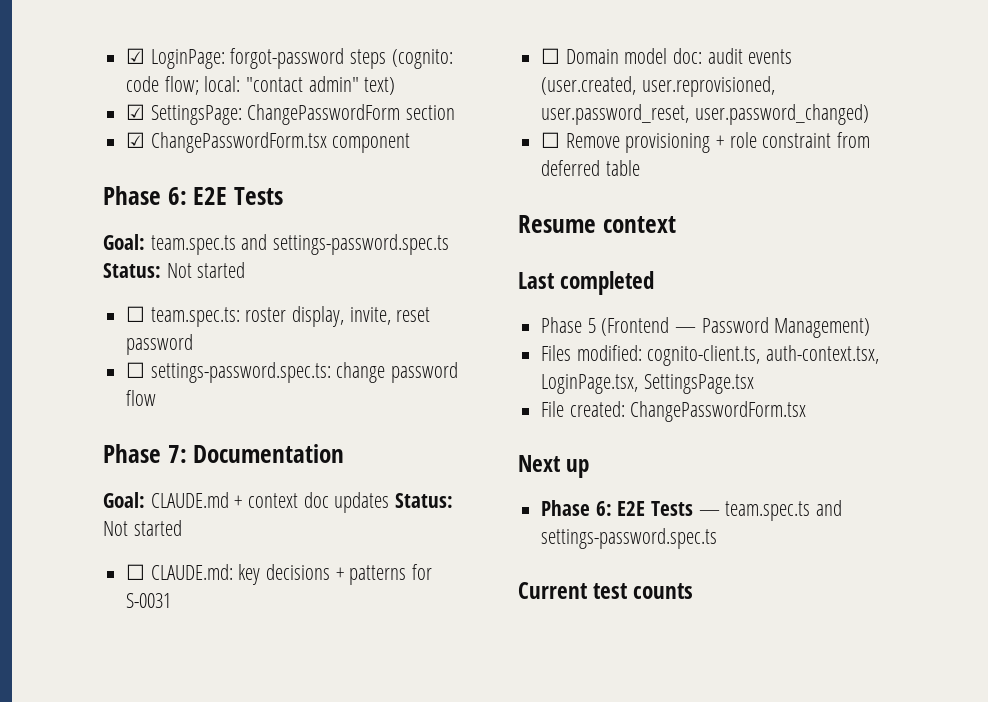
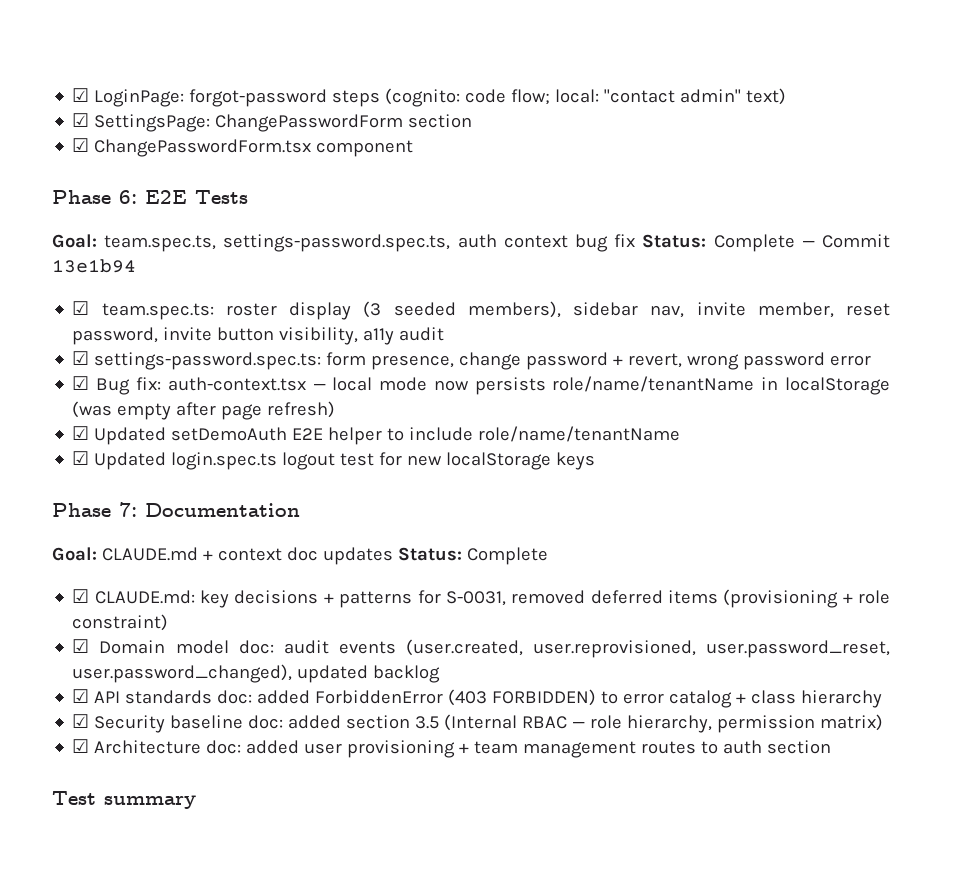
- Goal: team.spec.ts and settings-password.spec.ts Status: Not started
- ☐ team.spec.ts: roster display, invite, reset password
- ☐ settings-password.spec.ts: change password flow
+ Goal: team.spec.ts, settings-password.spec.ts, auth context bug fix Status: Complete — Commit 13e1b94
+ ☑ team.spec.ts: roster display (3 seeded members), sidebar nav, invite member, reset password, invite button visibility, a11y audit
+ ☑ settings-password.spec.ts: form presence, change password + revert, wrong password error
+ ☑ Bug fix: auth-context.tsx — local mode now persists role/name/tenantName in localStorage (was empty after page refresh)
+ ☑ Updated setDemoAuth E2E helper to include role/name/tenantName
+ ☑ Updated login.spec.ts logout test for new localStorage keys
- Goal: CLAUDE.md + context doc updates Status: Not started
- ☐ CLAUDE.md: key decisions + patterns for S-0031
- ☐ Domain model doc: audit events (user.created, user.reprovisioned, user.password_reset, user.password_changed)
- ☐ Remove provisioning + role constraint from deferred table
- Resume context
- Last completed
- Phase 5 (Frontend — Password Management)
- Files modified: cognito-client.ts, auth-context.tsx, LoginPage.tsx, SettingsPage.tsx
- File created: ChangePasswordForm.tsx
- Next up
- Phase 6: E2E Tests — team.spec.ts and settings-password.spec.ts
- Current test counts
+ Goal: CLAUDE.md + context doc updates Status: Complete
+ ☑ CLAUDE.md: key decisions + patterns for S-0031, removed deferred items (provisioning + role constraint)
+ ☑ Domain model doc: audit events (user.created, user.reprovisioned, user.password_reset, user.password_changed), updated backlog
+ ☑ API standards doc: added ForbiddenError (403 FORBIDDEN) to error catalog + class hierarchy
+ ☑ Security baseline doc: added section 3.5 (Internal RBAC — role hierarchy, permission matrix)
+ ☑ Architecture doc: added user provisioning + team management routes to auth section
+ Test summary

